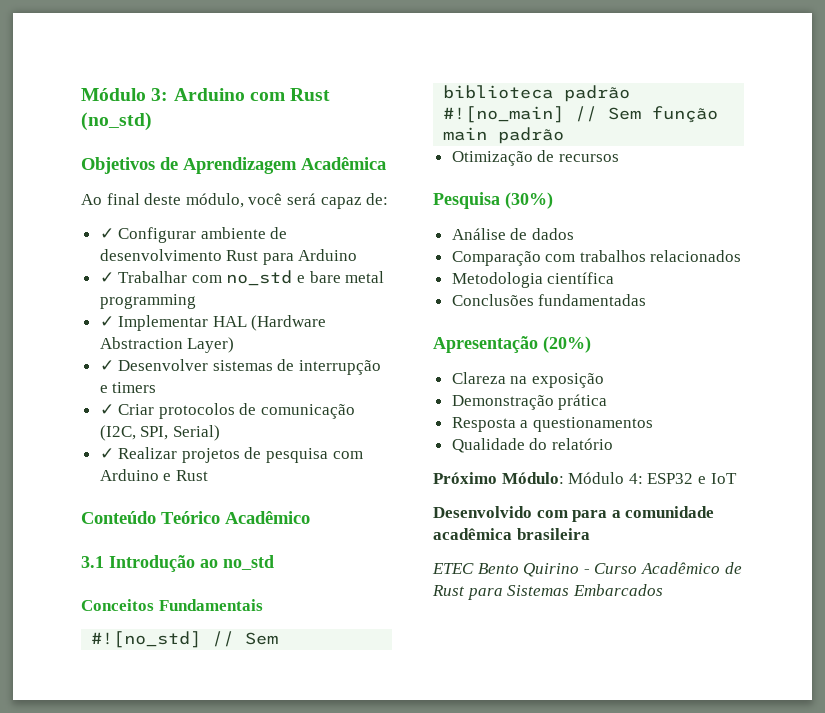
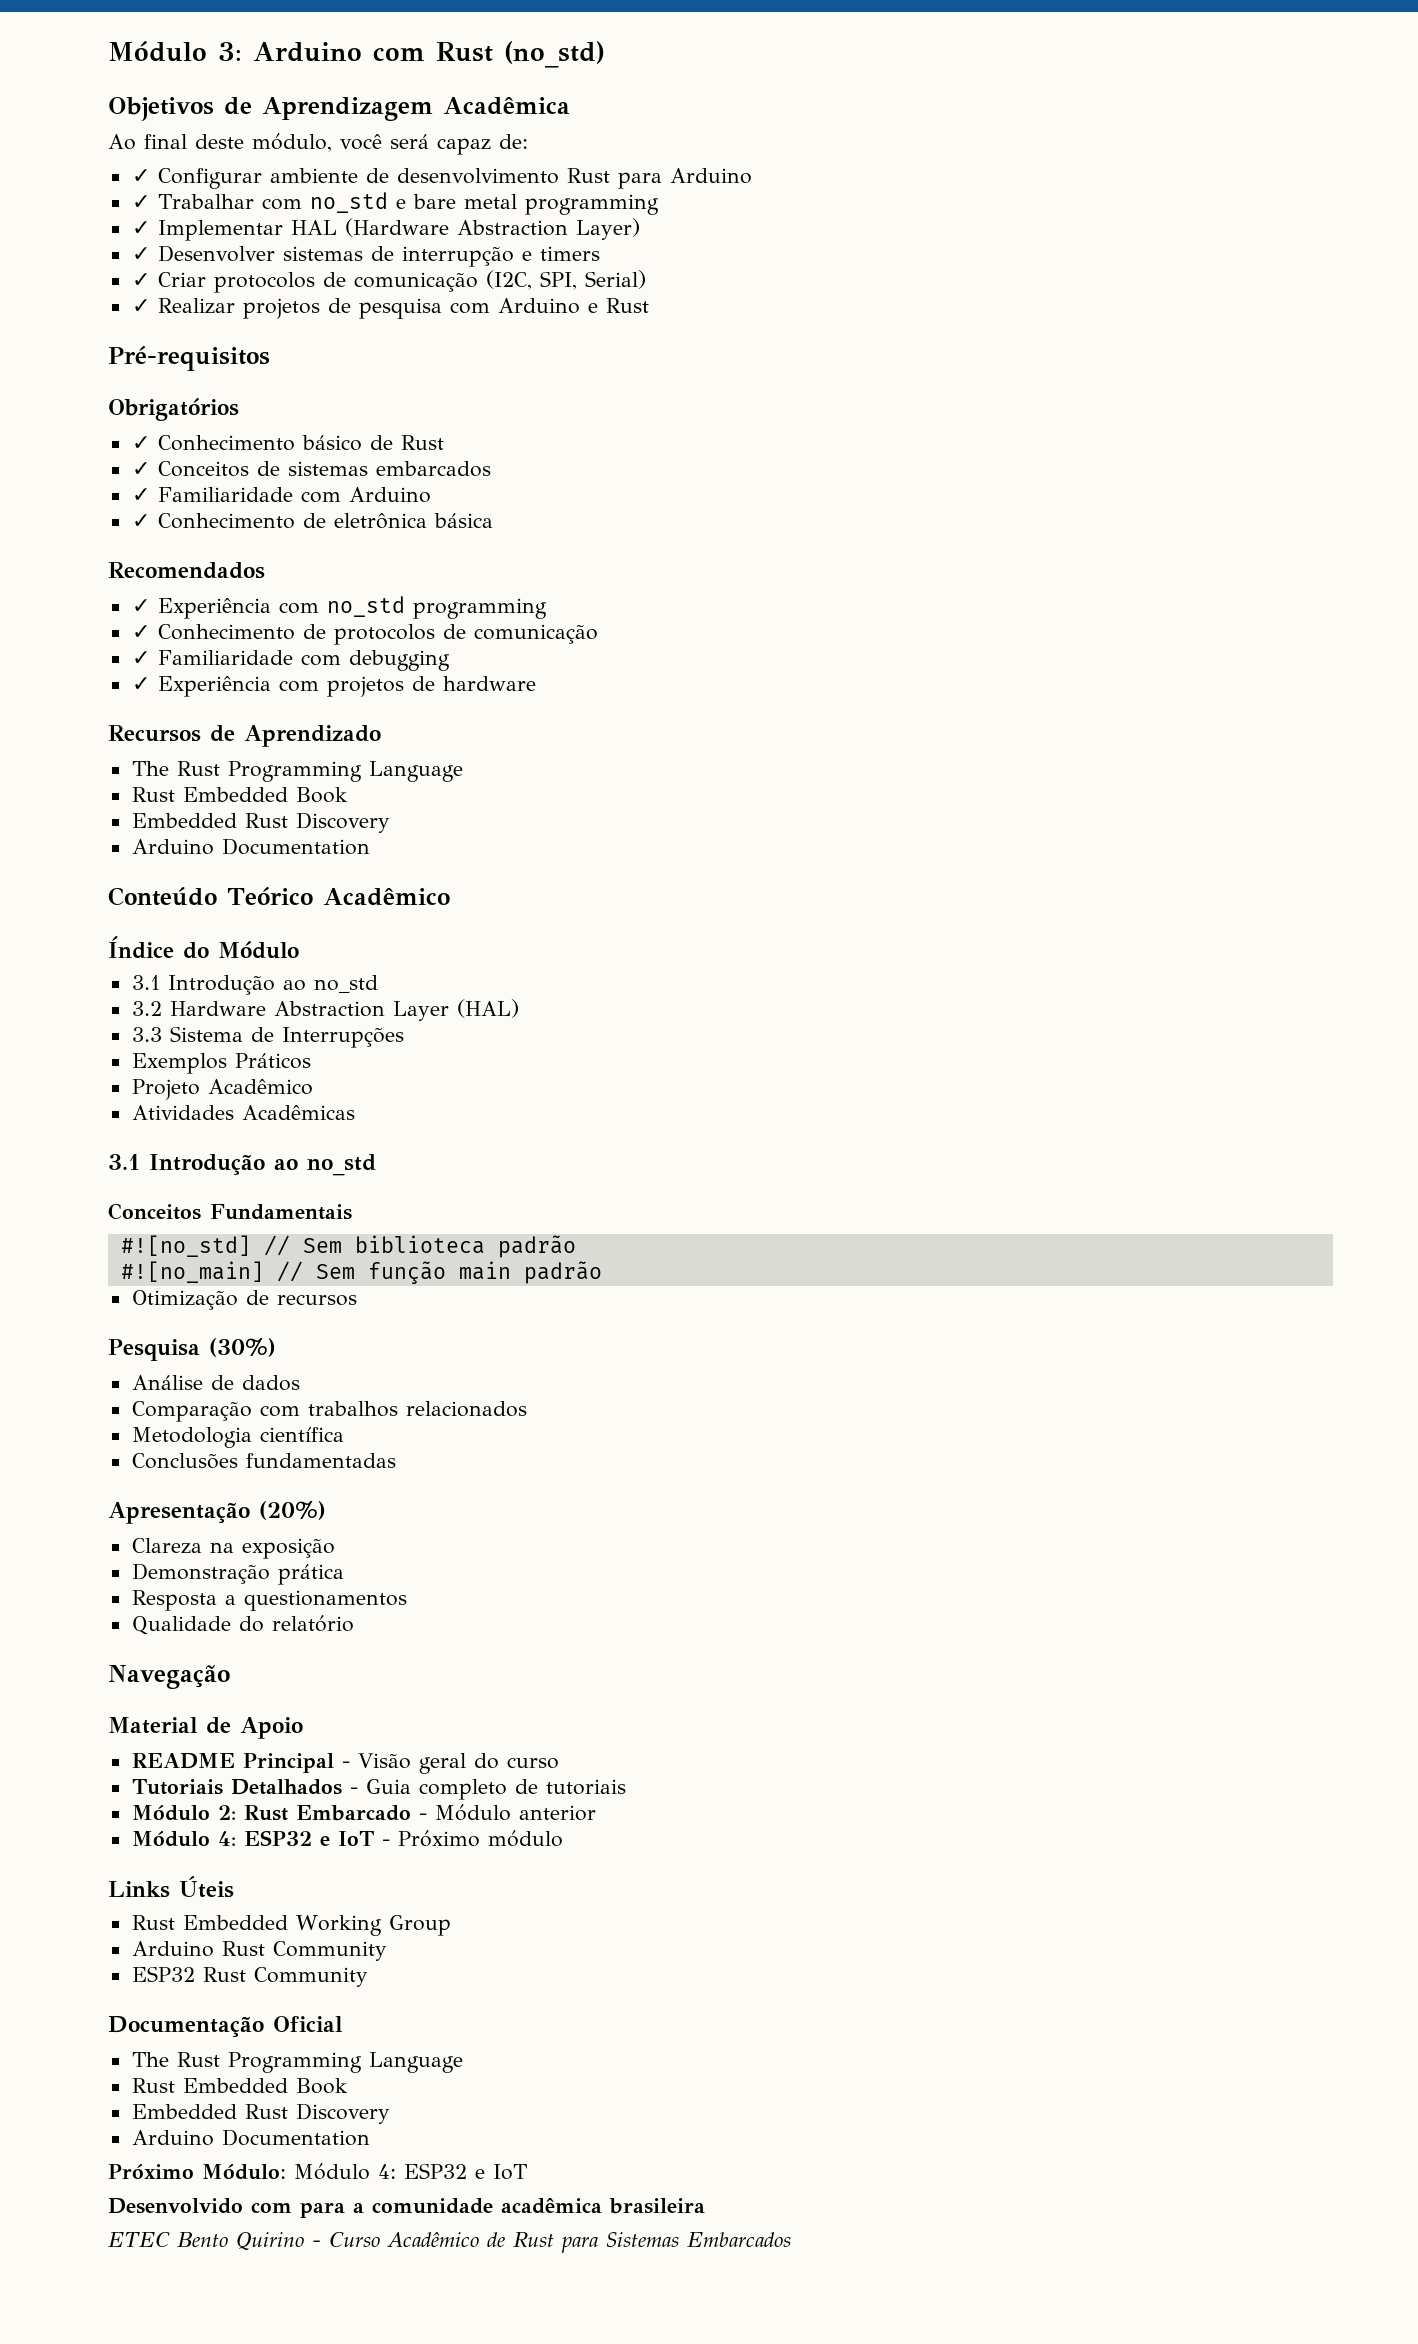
+ Pré-requisitos
+ Obrigatórios
+ ✓ Conhecimento básico de Rust
+ ✓ Conceitos de sistemas embarcados
+ ✓ Familiaridade com Arduino
+ ✓ Conhecimento de eletrônica básica
+ Recomendados
+ ✓ Experiência com no_std programming
+ ✓ Conhecimento de protocolos de comunicação
+ ✓ Familiaridade com debugging
+ ✓ Experiência com projetos de hardware
+ Recursos de Aprendizado
+ The Rust Programming Language
+ Rust Embedded Book
+ Embedded Rust Discovery
+ Arduino Documentation
  Conteúdo Teórico Acadêmico
+ Índice do Módulo
+ 3.1 Introdução ao no_std
+ 3.2 Hardware Abstraction Layer (HAL)
+ 3.3 Sistema de Interrupções
+ Exemplos Práticos
+ Projeto Acadêmico
+ Atividades Acadêmicas
+ Navegação
+ Material de Apoio
+ README Principal - Visão geral do curso
+ Tutoriais Detalhados - Guia completo de tutoriais
+ Módulo 2: Rust Embarcado - Módulo anterior
+ Módulo 4: ESP32 e IoT - Próximo módulo
+ Links Úteis
+ Rust Embedded Working Group
+ Arduino Rust Community
+ ESP32 Rust Community
+ Documentação Oficial
+ The Rust Programming Language
+ Rust Embedded Book
+ Embedded Rust Discovery
+ Arduino Documentation

